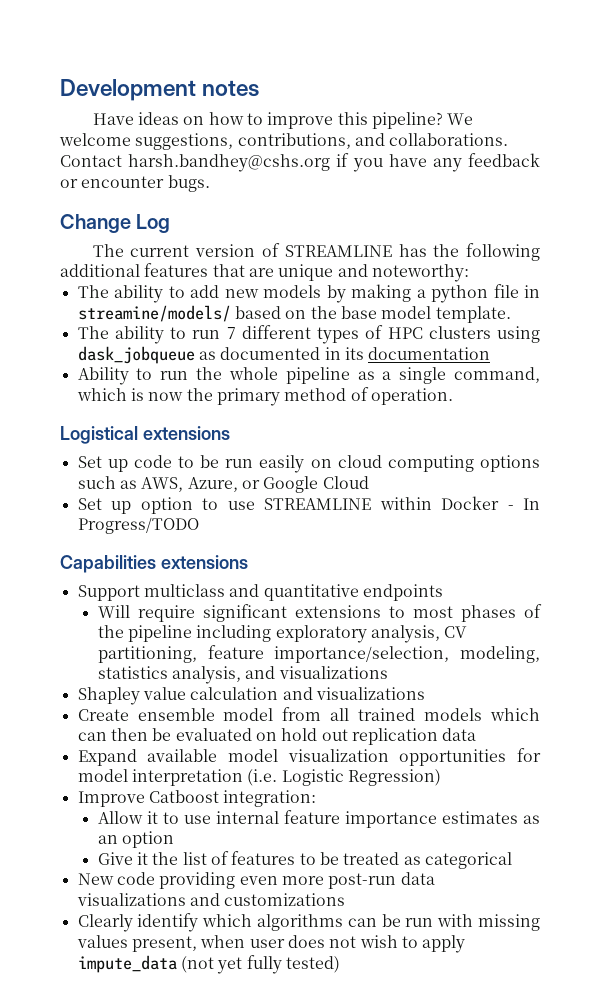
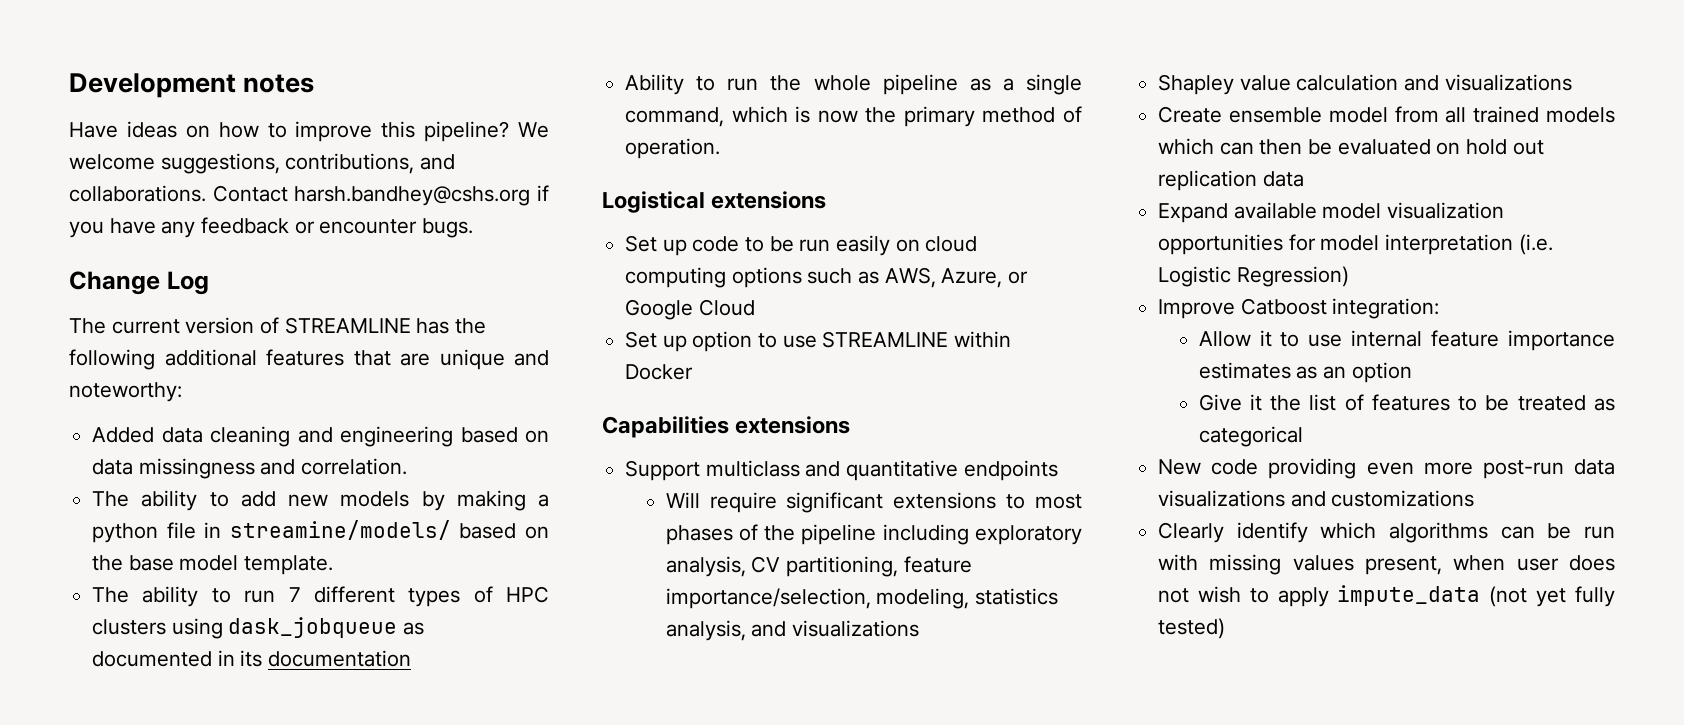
+ Added data cleaning and engineering based on data missingness and correlation.
- Set up option to use STREAMLINE within Docker - In Progress/TODO
+ Set up option to use STREAMLINE within Docker

